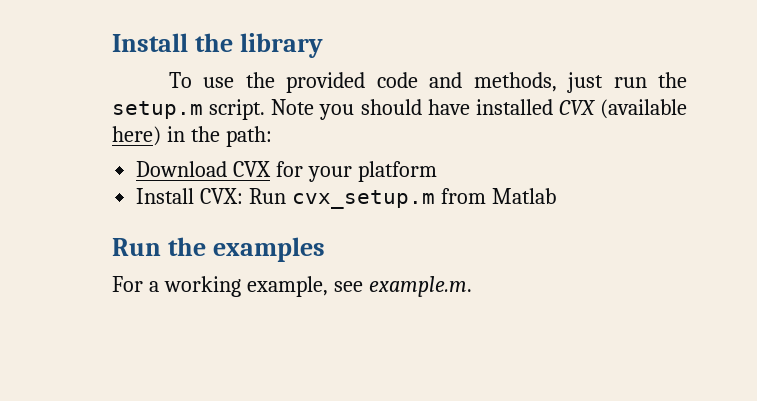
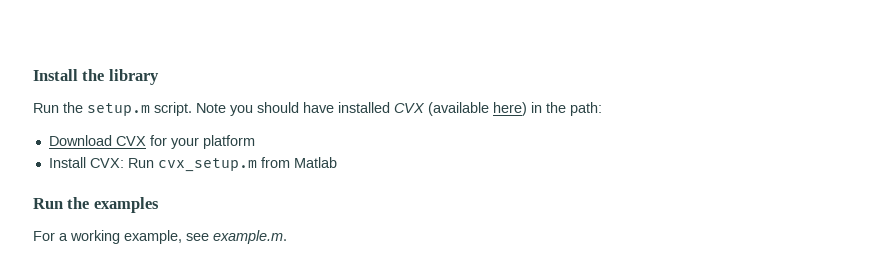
- To use the provided code and methods, just run the setup.m script.
+ Run the setup.m script.

